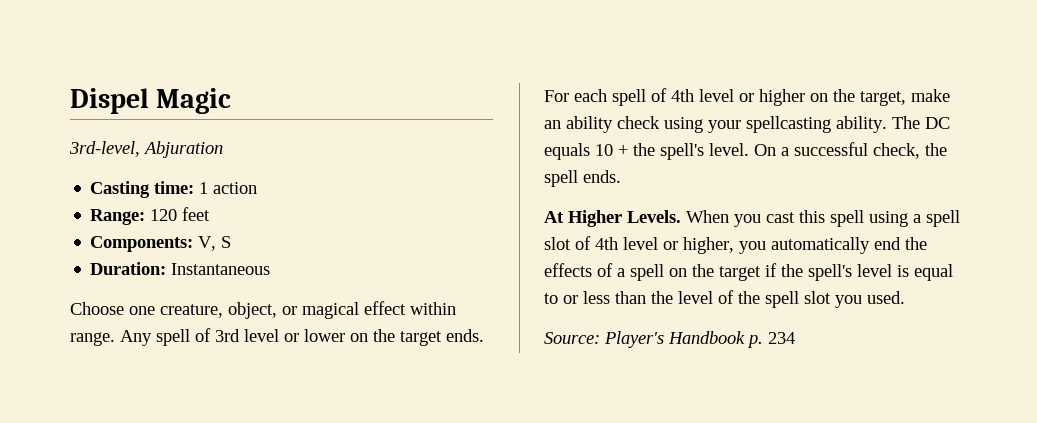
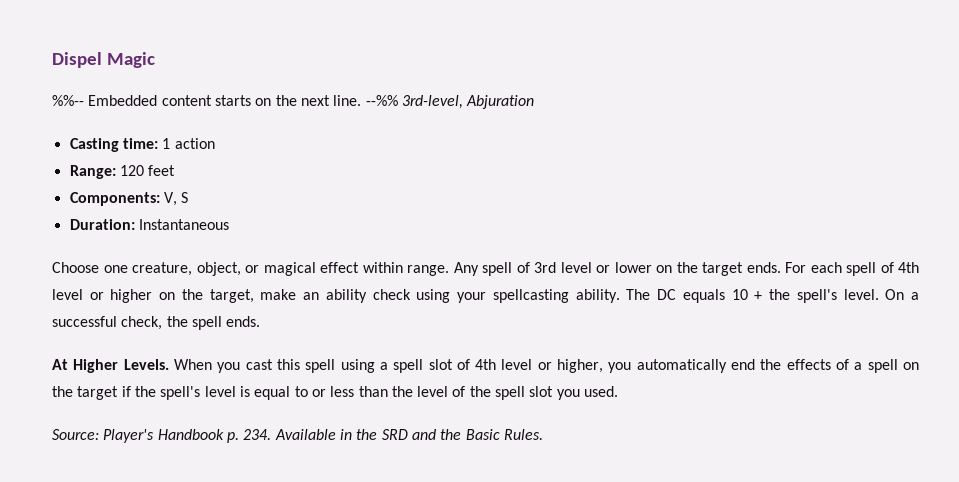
- 3rd-level, Abjuration
+ %%-- Embedded content starts on the next line. --%% 3rd-level, Abjuration
- Source: Player's Handbook p. 234
+ Source: Player's Handbook p. 234. Available in the SRD and the Basic Rules.

